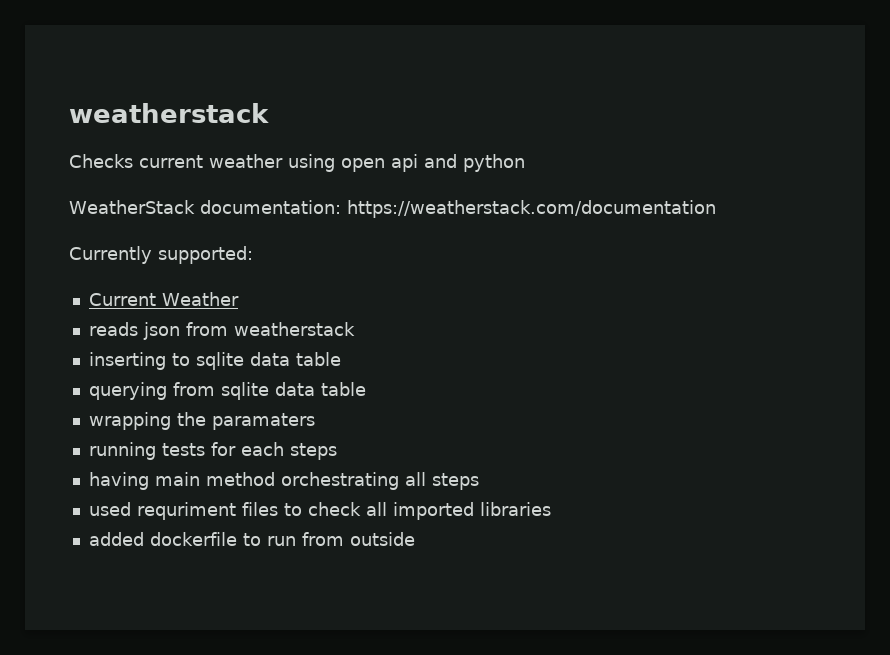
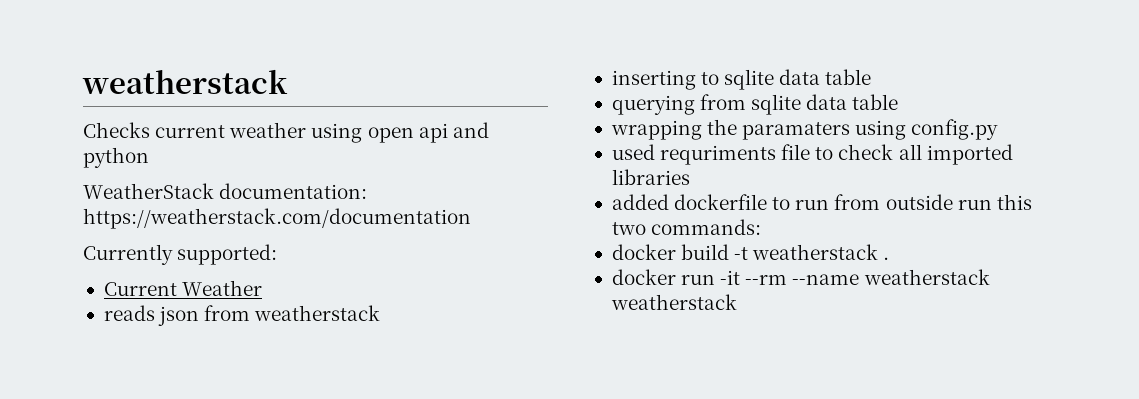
- wrapping the paramaters
- running tests for each steps
- having main method orchestrating all steps
+ wrapping the paramaters using config.py
- used requriment files to check all imported libraries
+ used requriments file to check all imported libraries
- added dockerfile to run from outside
+ added dockerfile to run from outside run this two commands:
+ docker build -t weatherstack .
+ docker run -it --rm --name weatherstack weatherstack

